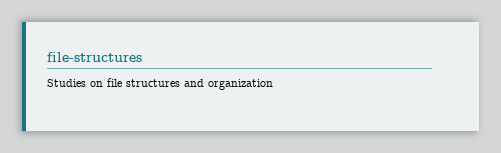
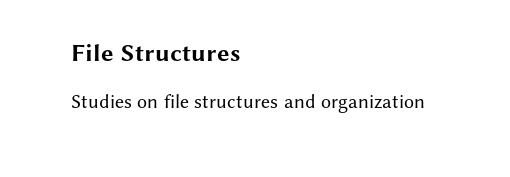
- file-structures
+ File Structures

